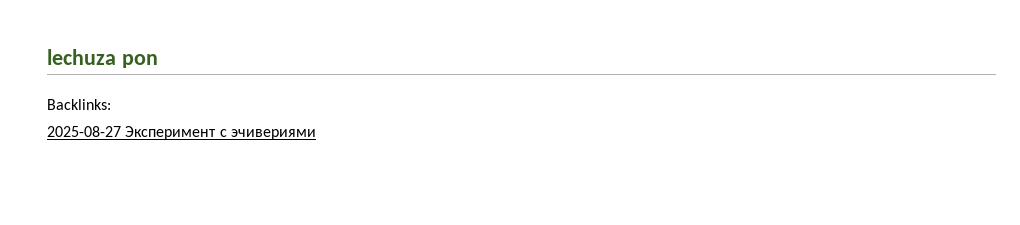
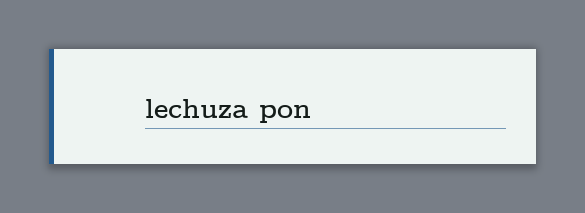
- Backlinks:
- 2025-08-27 Эксперимент с эчивериями

